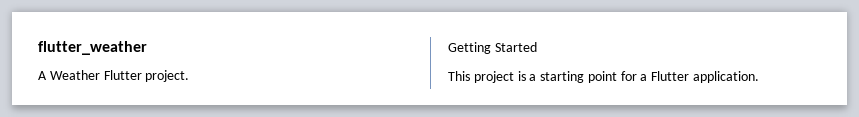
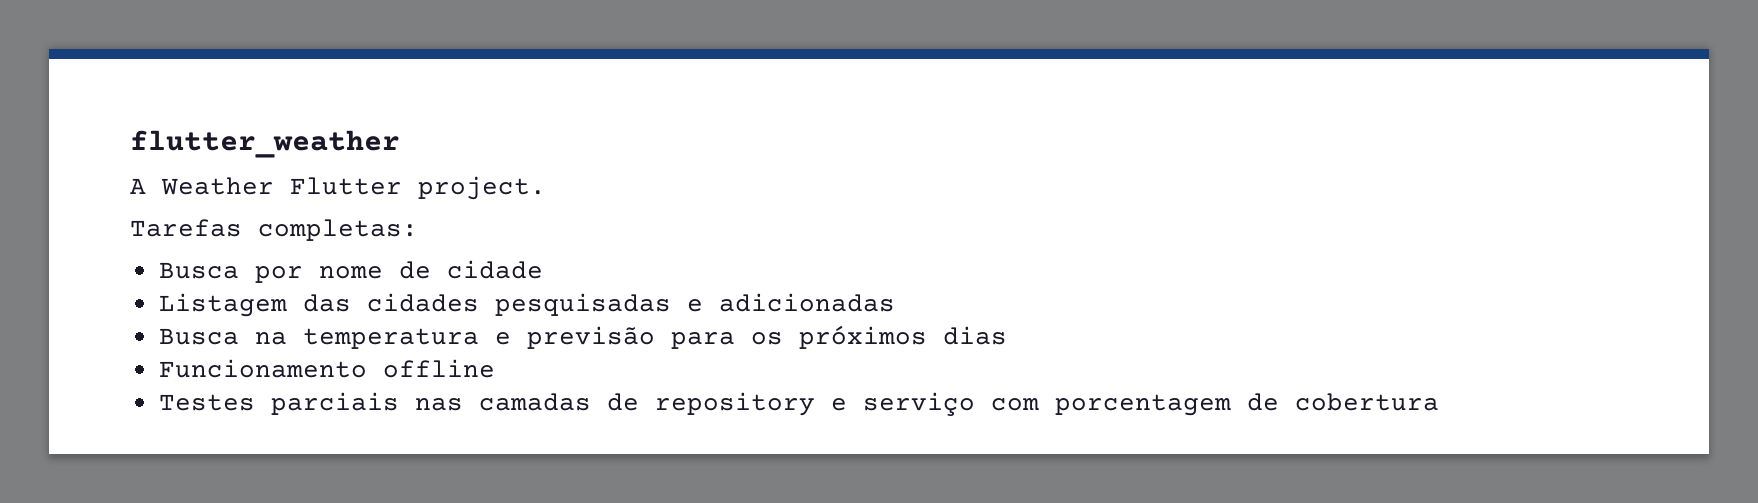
- Getting Started
- This project is a starting point for a Flutter application.
+ Tarefas completas:
+ Busca por nome de cidade
+ Listagem das cidades pesquisadas e adicionadas
+ Busca na temperatura e previsão para os próximos dias
+ Funcionamento offline
+ Testes parciais nas camadas de repository e serviço com porcentagem de cobertura

